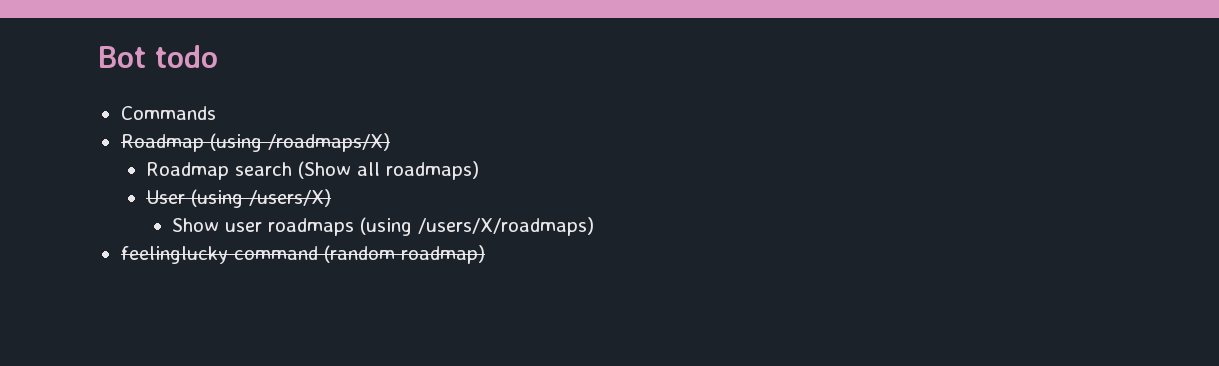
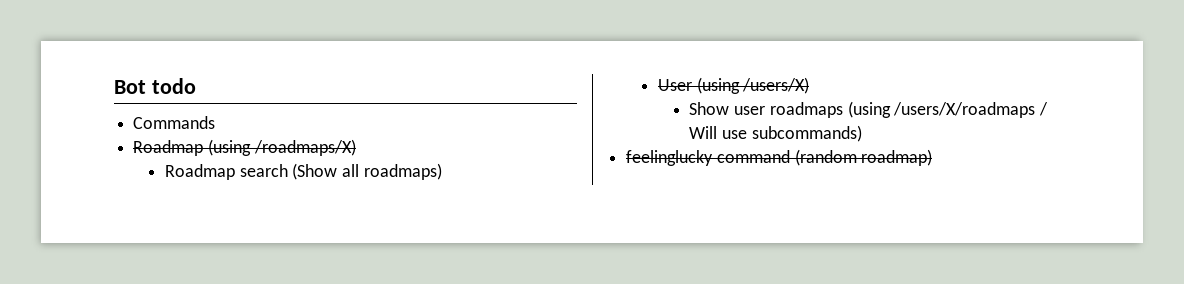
- Show user roadmaps (using /users/X/roadmaps)
+ Show user roadmaps (using /users/X/roadmaps / Will use subcommands)

